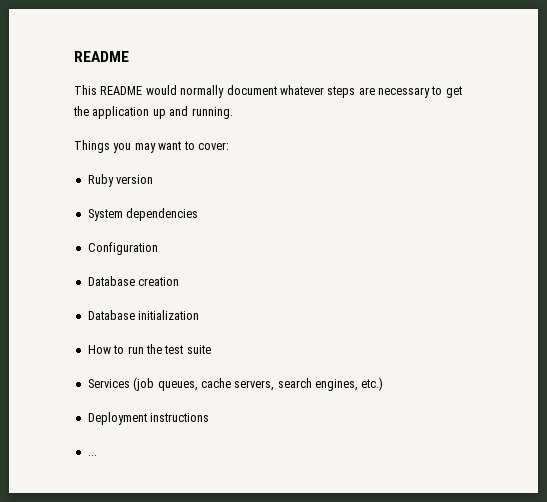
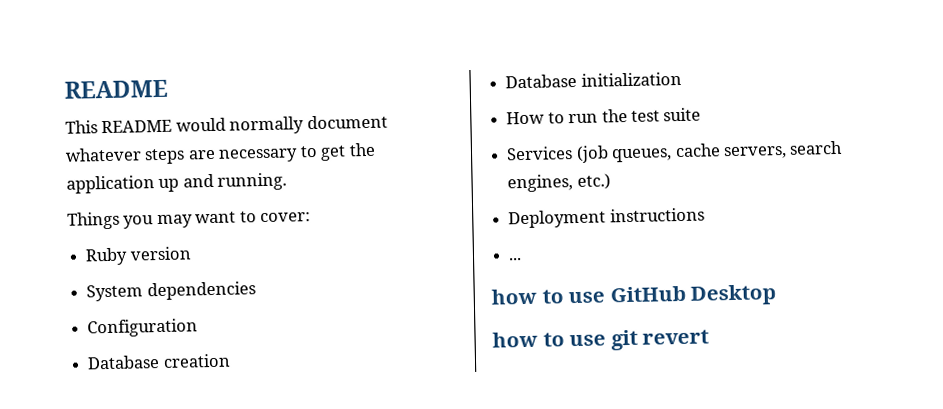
+ how to use GitHub Desktop
+ how to use git revert

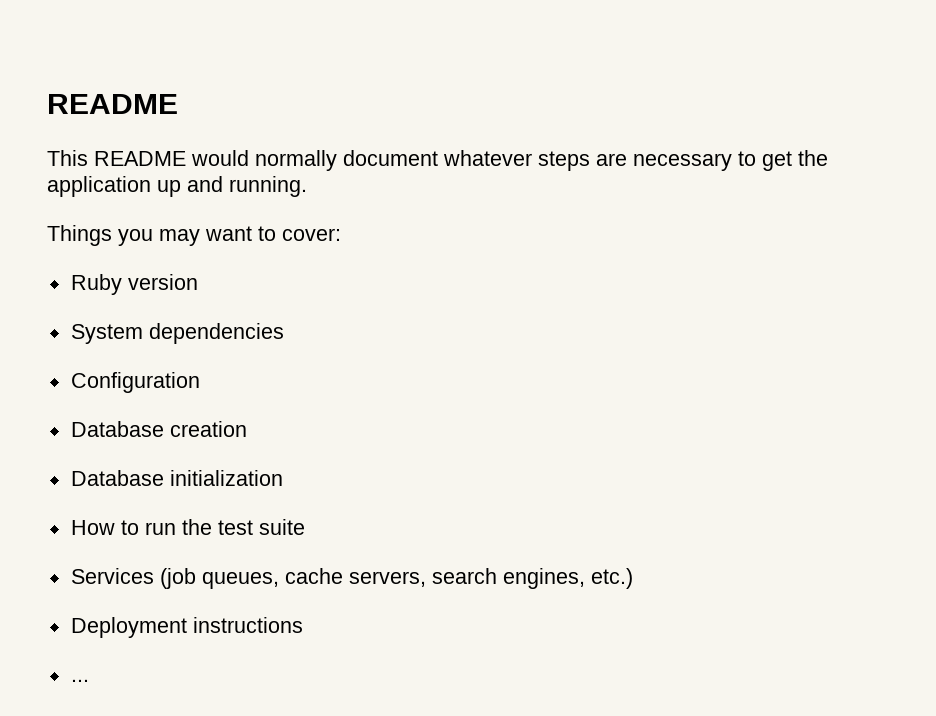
- how to use GitHub Desktop
- how to use git revert

